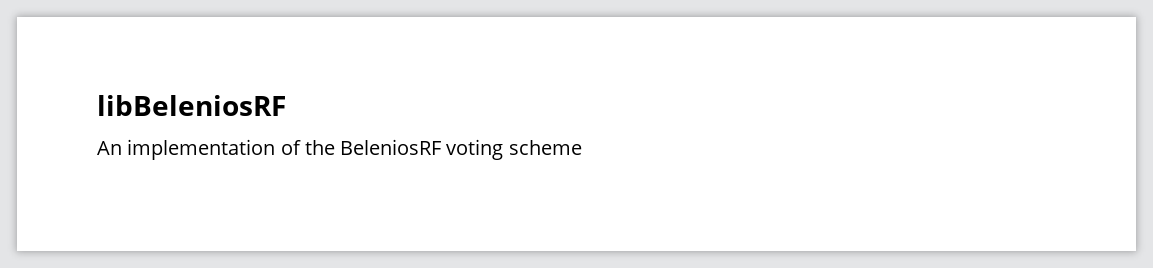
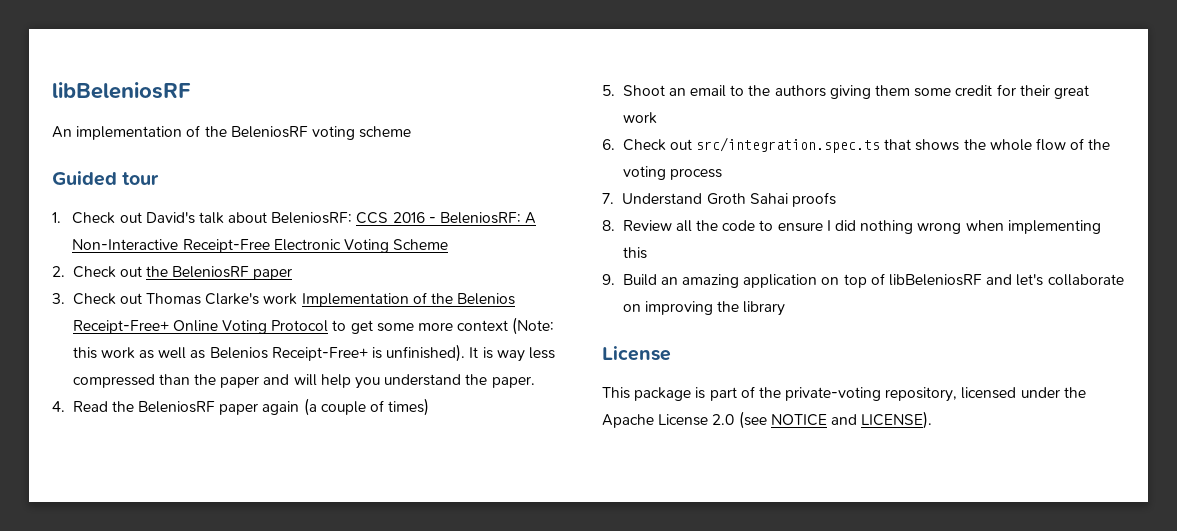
+ Guided tour
+ 1. Check out David's talk about BeleniosRF: CCS 2016 - BeleniosRF: A Non-Interactive Receipt-Free Electronic Voting Scheme
+ 2. Check out the BeleniosRF paper
+ 3. Check out Thomas Clarke's work Implementation of the Belenios Receipt-Free+ Online Voting Protocol to get some more context (Note: this work as well as Belenios Receipt-Free+ is unfinished). It is way less compressed than the paper and will help you understand the paper.
+ 4. Read the BeleniosRF paper again (a couple of times)
+ 5. Shoot an email to the authors giving them some credit for their great work
+ 6. Check out src/integration.spec.ts that shows the whole flow of the voting process
+ 7. Understand Groth Sahai proofs
+ 8. Review all the code to ensure I did nothing wrong when implementing this
+ 9. Build an amazing application on top of libBeleniosRF and let's collaborate on improving the library
+ License
+ This package is part of the private-voting repository, licensed under the Apache License 2.0 (see NOTICE and LICENSE).

